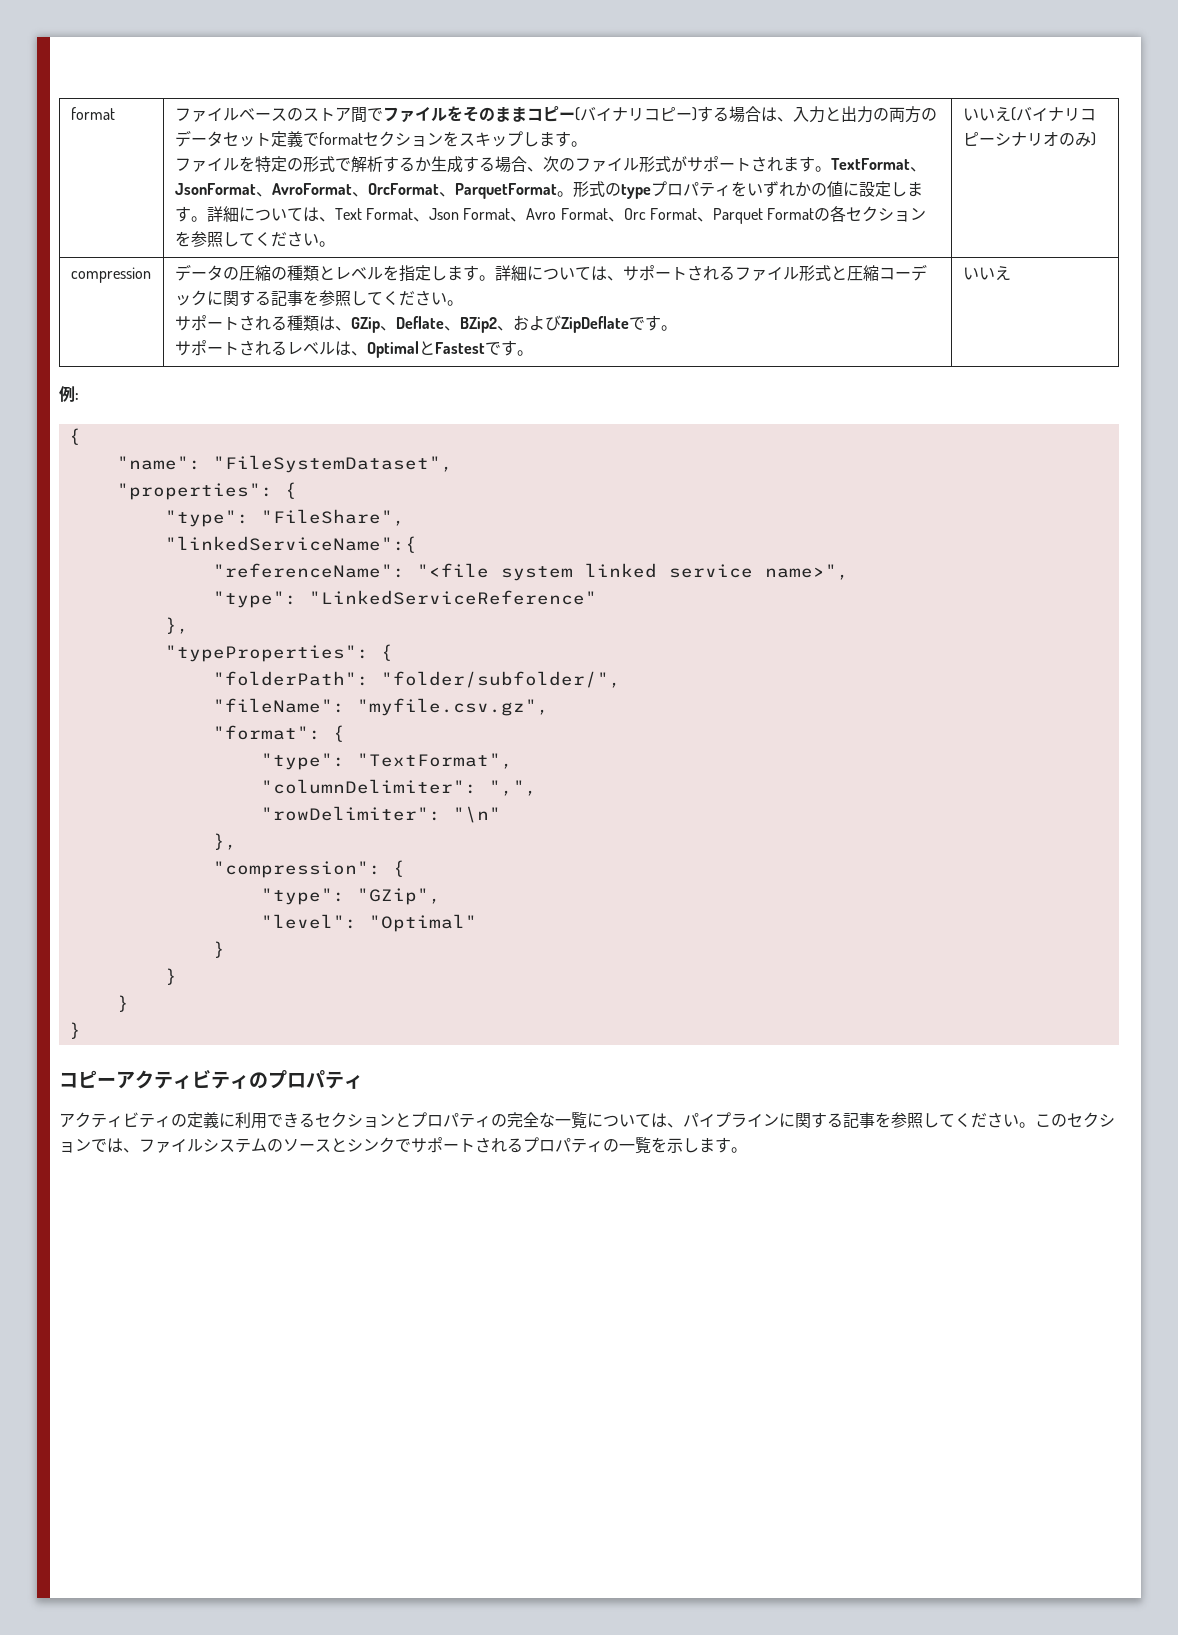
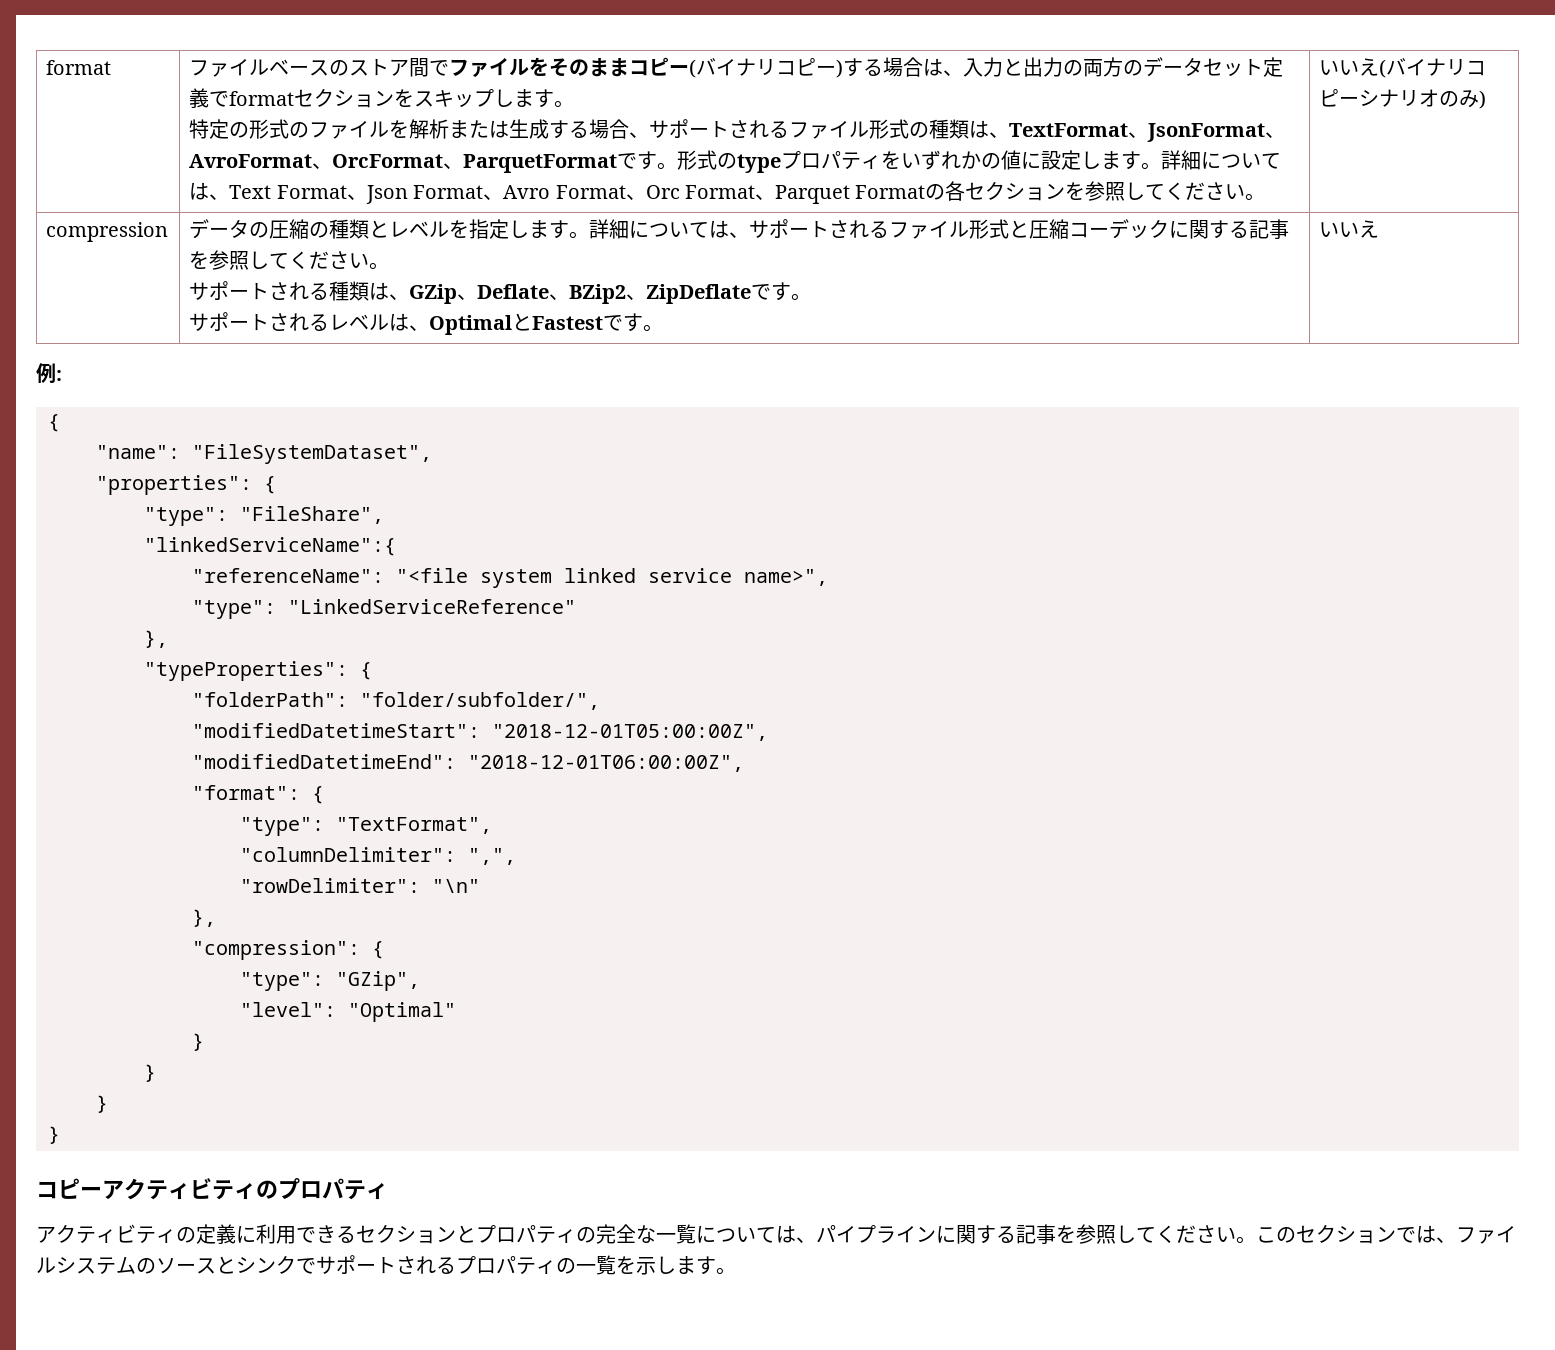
- ファイルを特定の形式で解析するか生成する場合、次のファイル形式がサポートされます。TextFormat、JsonFormat、AvroFormat、OrcFormat、ParquetFormat。
+ 特定の形式のファイルを解析または生成する場合、サポートされるファイル形式の種類は、TextFormat、JsonFormat、AvroFormat、OrcFormat、ParquetFormatです。
- サポートされる種類は、GZip、Deflate、BZip2、およびZipDeflateです。
+ サポートされる種類は、GZip、Deflate、BZip2、ZipDeflateです。
- "fileName": "myfile.csv.gz",
+ "modifiedDatetimeStart": "2018-12-01T05:00:00Z",
+ "modifiedDatetimeEnd": "2018-12-01T06:00:00Z",

